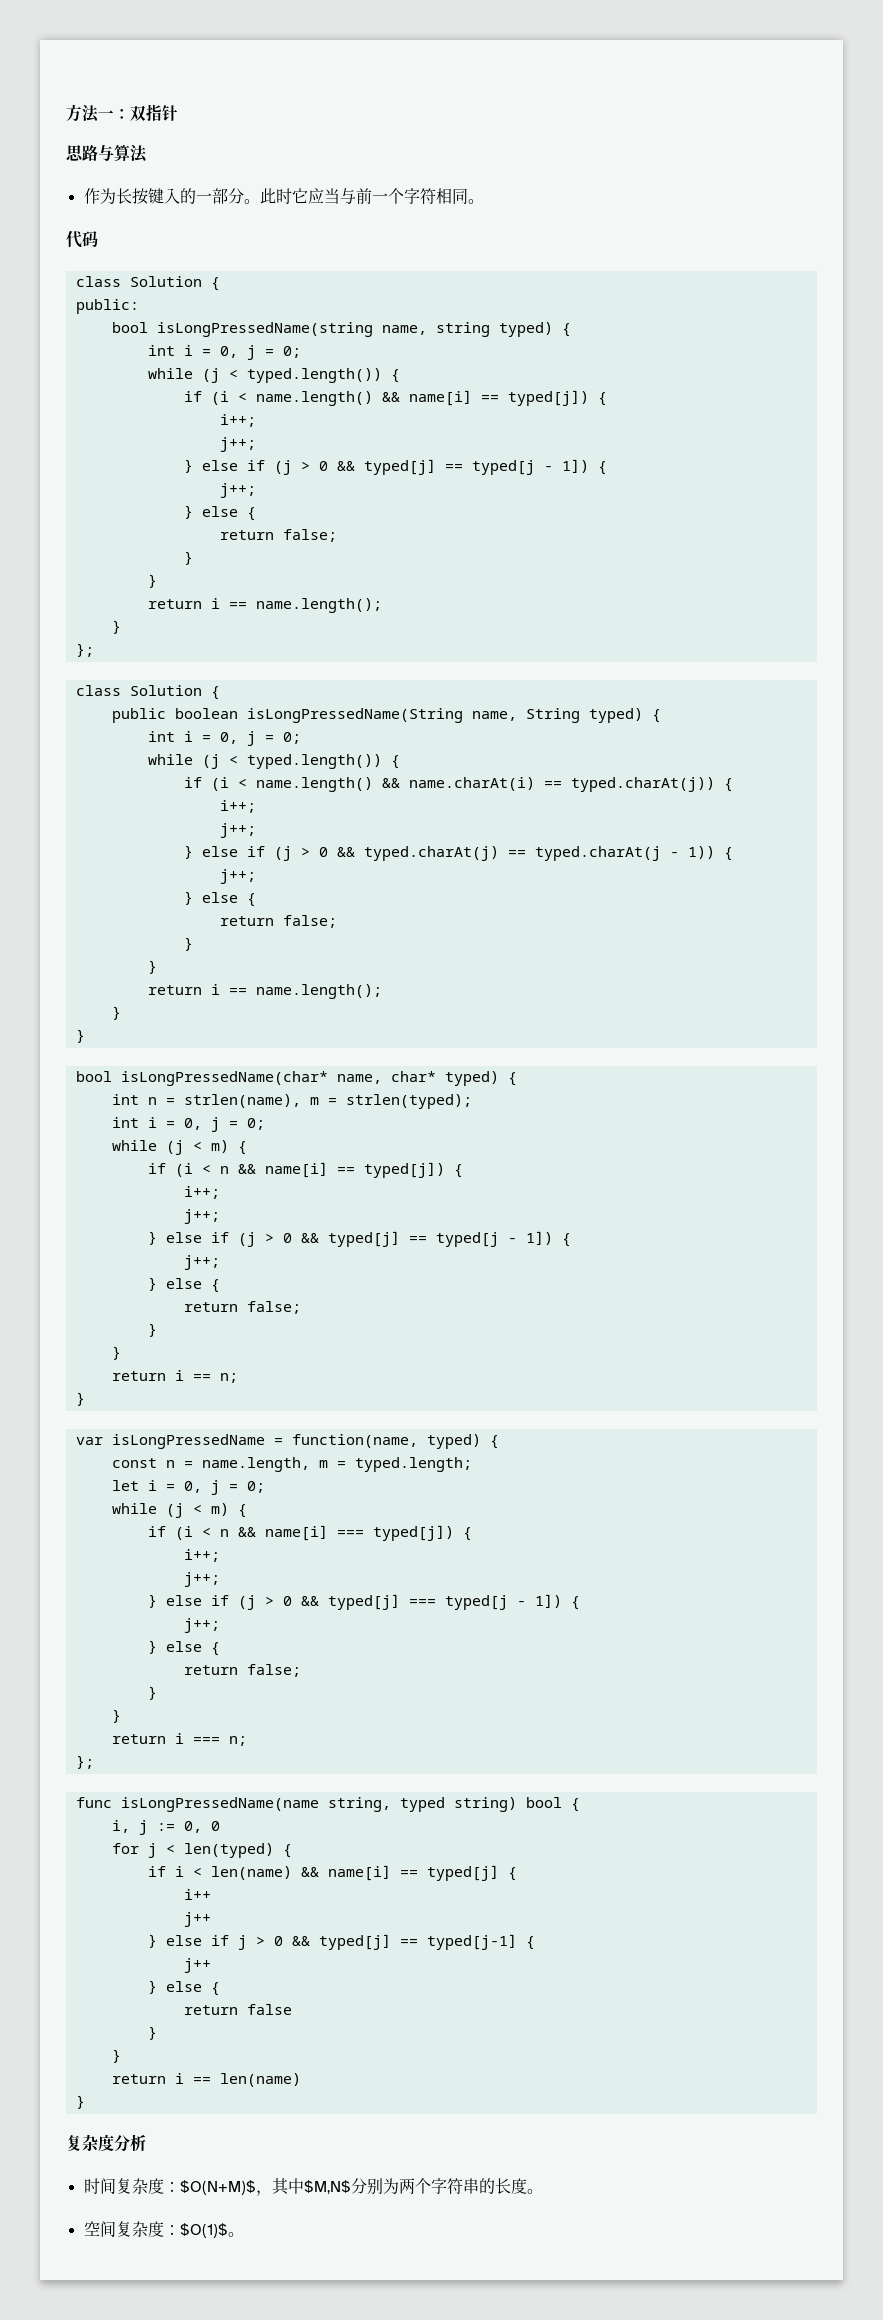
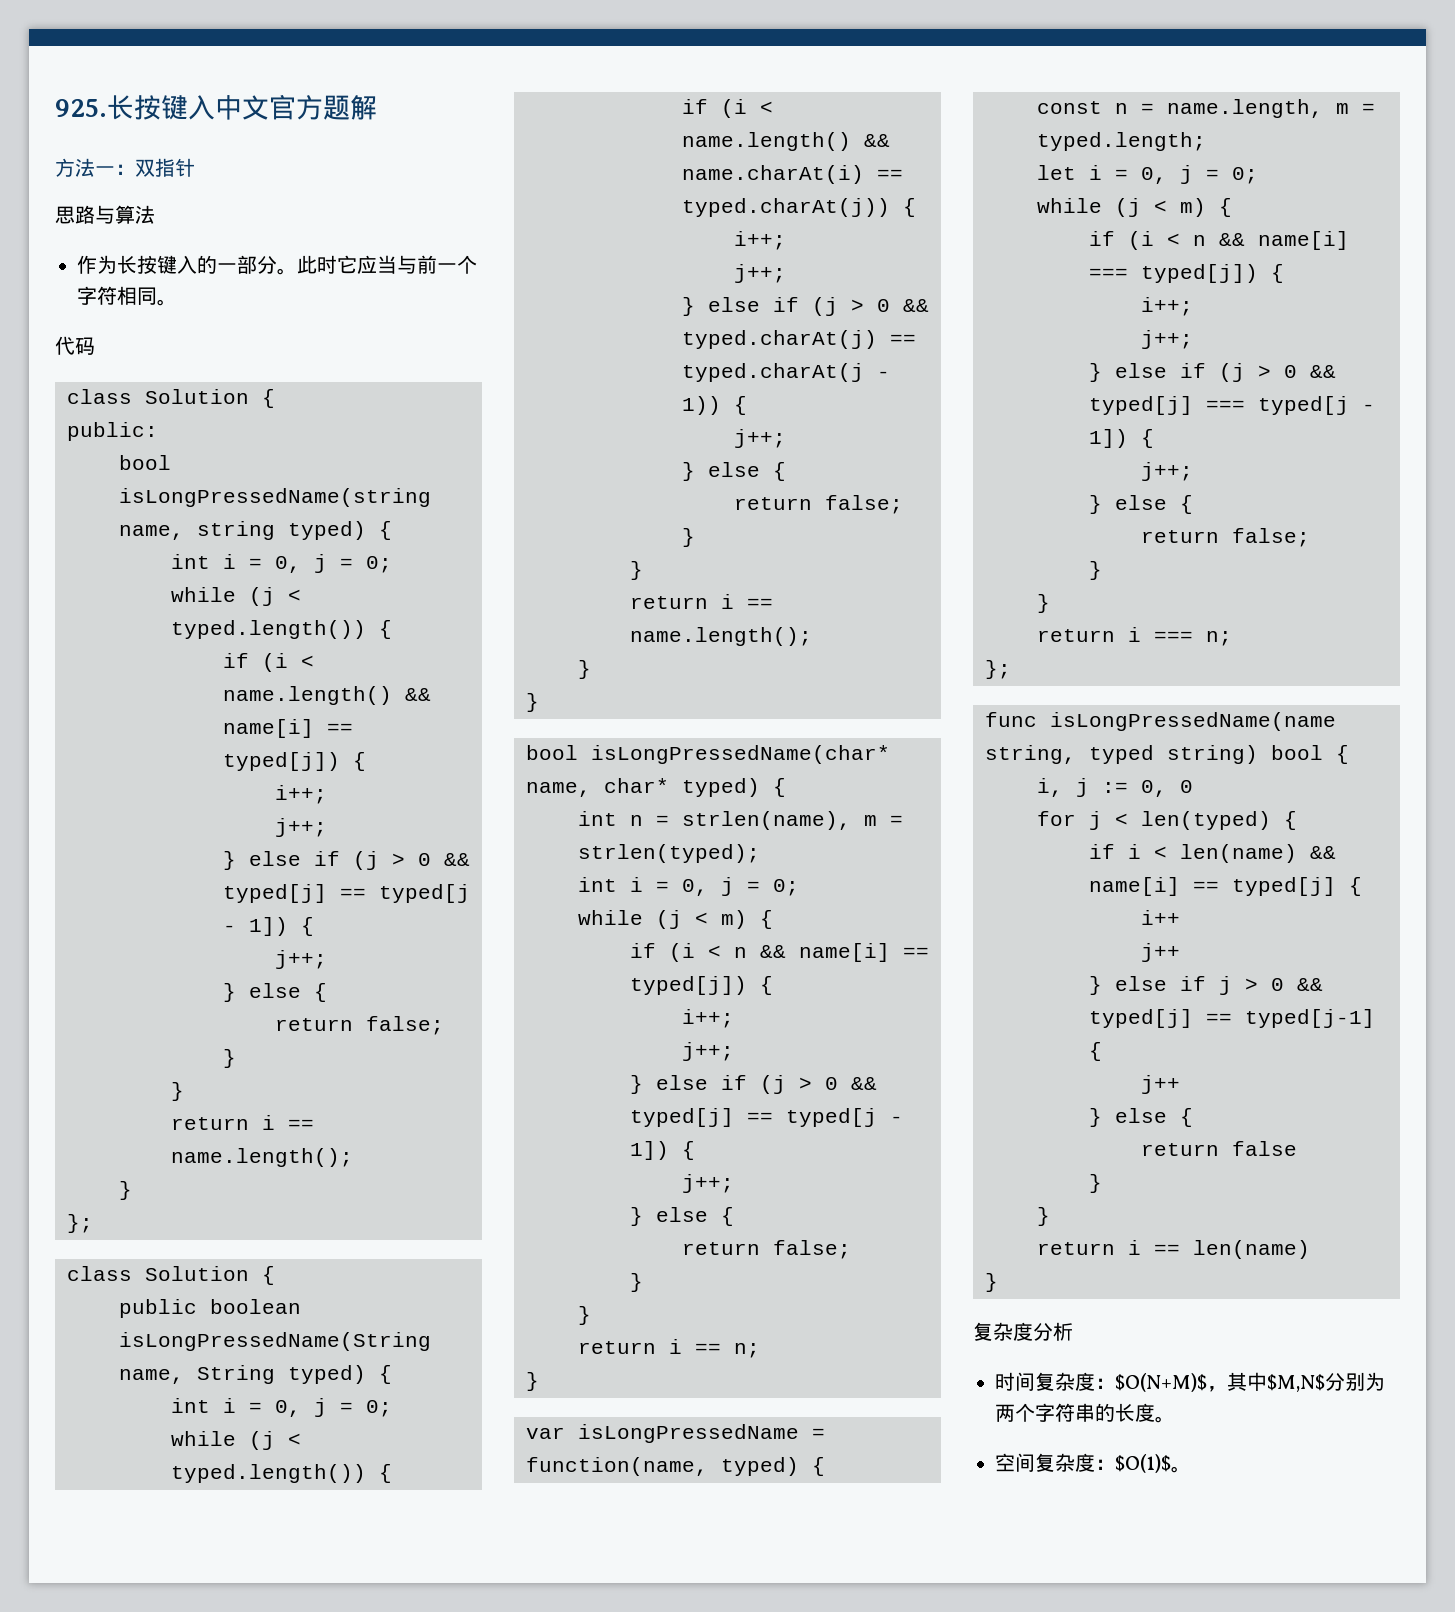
+ 925.长按键入中文官方题解

